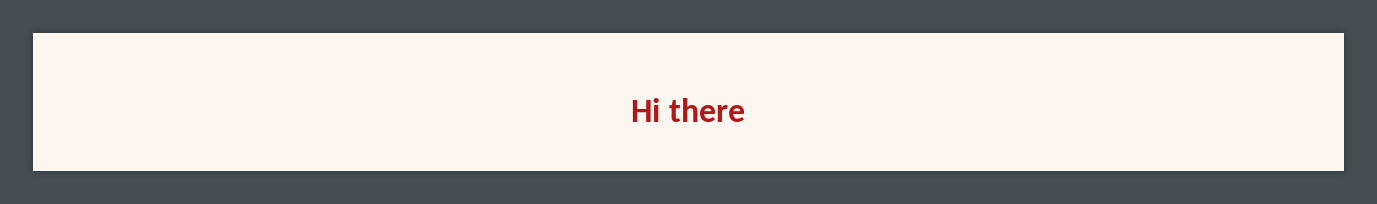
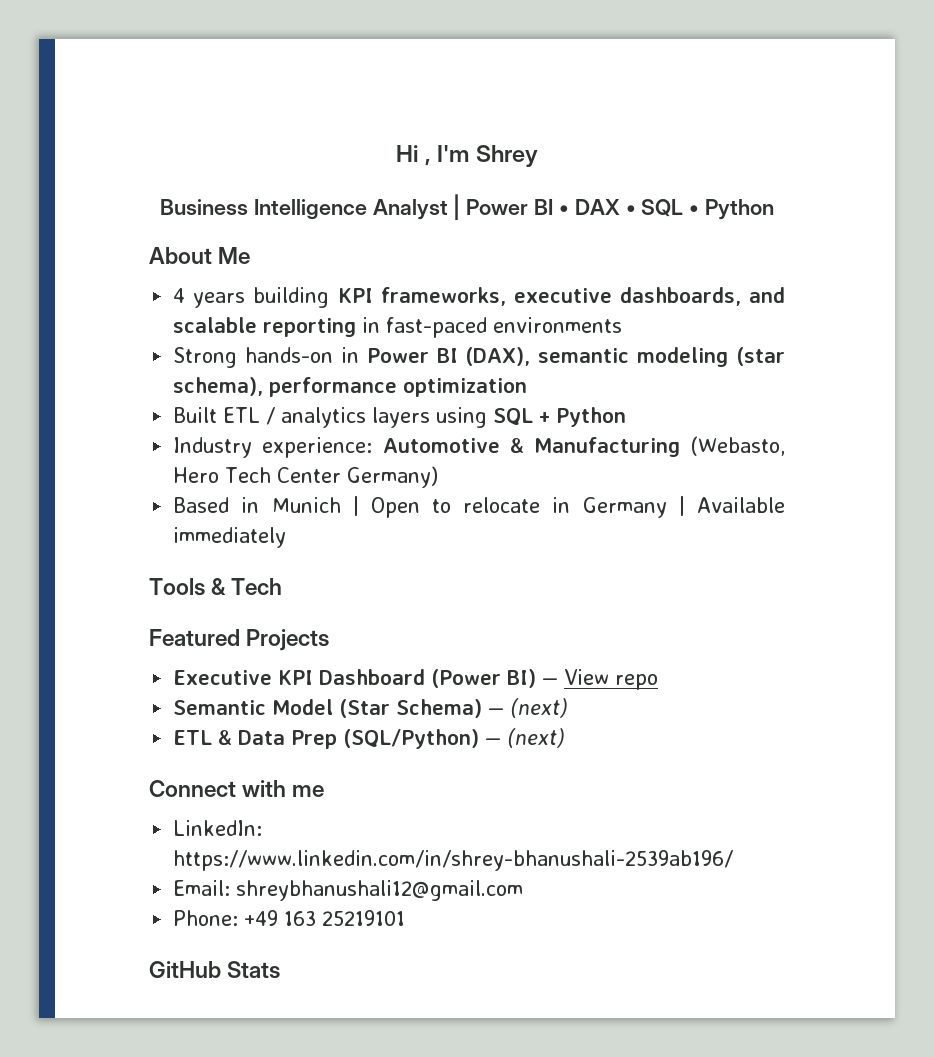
- Hi there
+ Hi , I'm Shrey
+ Business Intelligence Analyst | Power BI • DAX • SQL • Python
+ About Me
+ 4 years building KPI frameworks, executive dashboards, and scalable reporting in fast-paced environments
+ Strong hands-on in Power BI (DAX), semantic modeling (star schema), performance optimization
+ Built ETL / analytics layers using SQL + Python
+ Industry experience: Automotive & Manufacturing (Webasto, Hero Tech Center Germany)
+ Based in Munich | Open to relocate in Germany | Available immediately
+ Tools & Tech
+ Featured Projects
+ Executive KPI Dashboard (Power BI) — View repo
+ Semantic Model (Star Schema) — (next)
+ ETL & Data Prep (SQL/Python) — (next)
+ Connect with me
+ LinkedIn: https://www.linkedin.com/in/shrey-bhanushali-2539ab196/
+ Email: shreybhanushali12@gmail.com
+ Phone: +49 163 25219101
+ GitHub Stats

